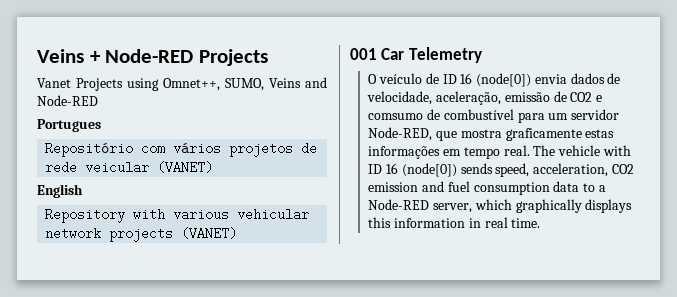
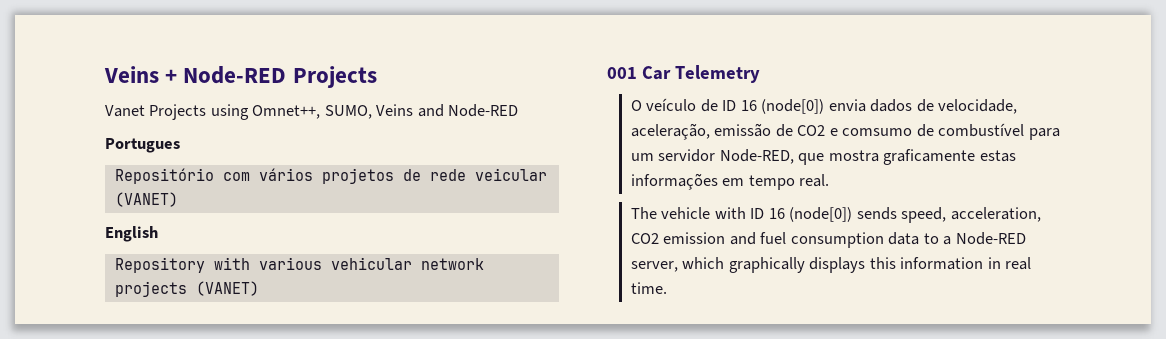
- O veículo de ID 16 (node[0]) envia dados de velocidade, aceleração, emissão de CO2 e comsumo de combustível para um servidor Node-RED, que mostra graficamente estas informações em tempo real. The vehicle with ID 16 (node[0]) sends speed, acceleration, CO2 emission and fuel consumption data to a Node-RED server, which graphically displays this information in real time.
+ O veículo de ID 16 (node[0]) envia dados de velocidade, aceleração, emissão de CO2 e comsumo de combustível para um servidor Node-RED, que mostra graficamente estas informações em tempo real.
+ The vehicle with ID 16 (node[0]) sends speed, acceleration, CO2 emission and fuel consumption data to a Node-RED server, which graphically displays this information in real time.

